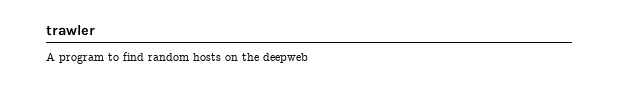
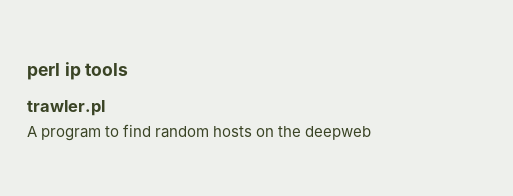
- trawler
+ perl ip tools
+ trawler.pl

